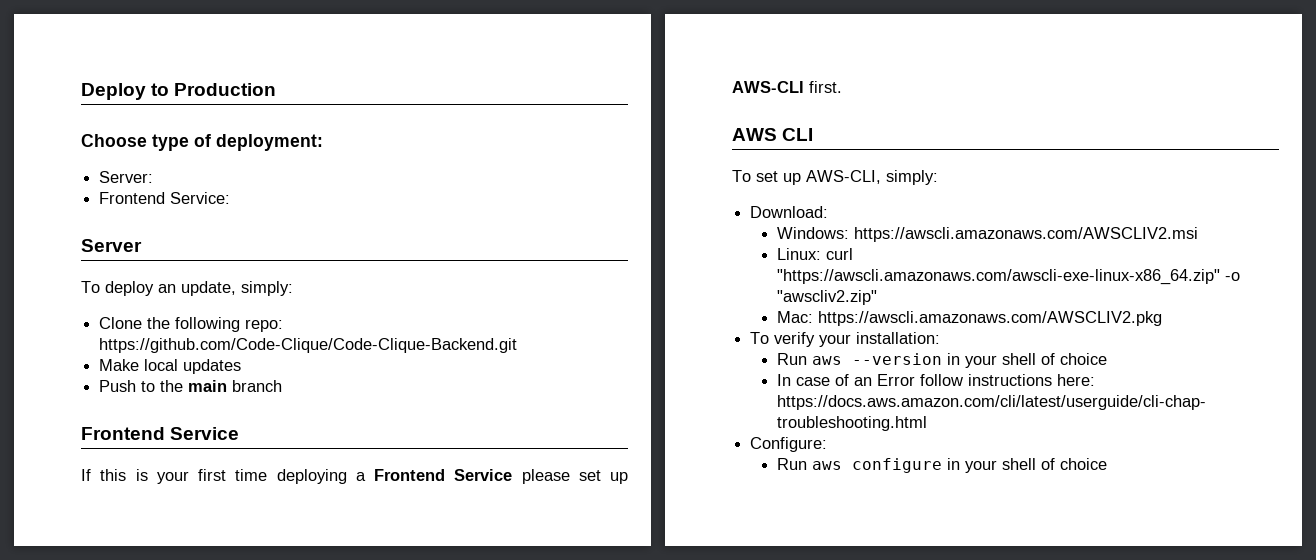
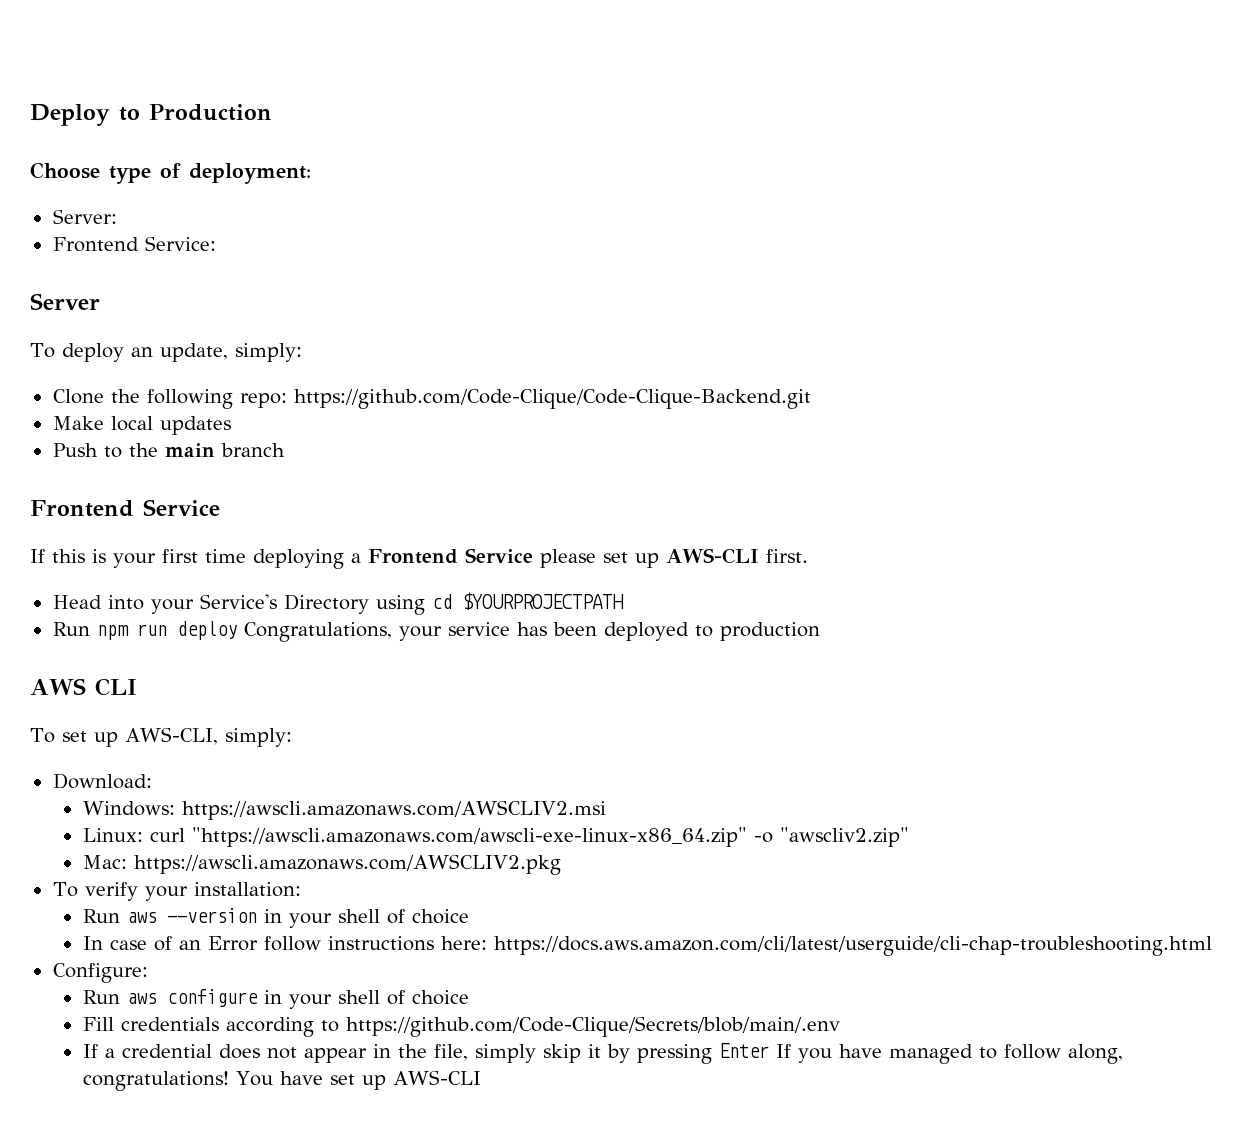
+ Head into your Service's Directory using cd $YOURPROJECTPATH
+ Run npm run deploy Congratulations, your service has been deployed to production
+ Fill credentials according to https://github.com/Code-Clique/Secrets/blob/main/.env
+ If a credential does not appear in the file, simply skip it by pressing Enter If you have managed to follow along, congratulations! You have set up AWS-CLI

